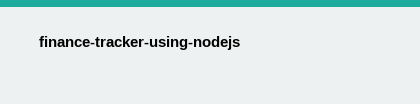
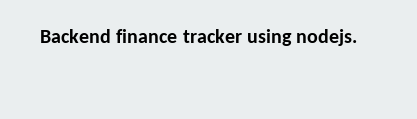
- finance-tracker-using-nodejs
+ Backend finance tracker using nodejs.

